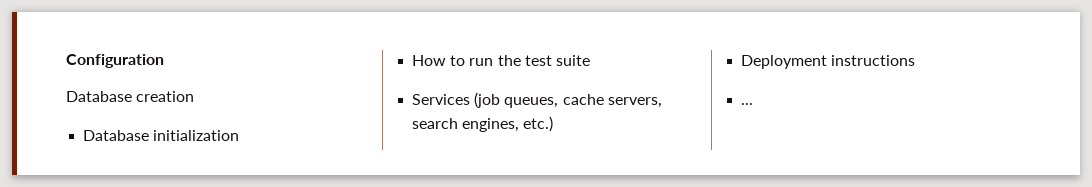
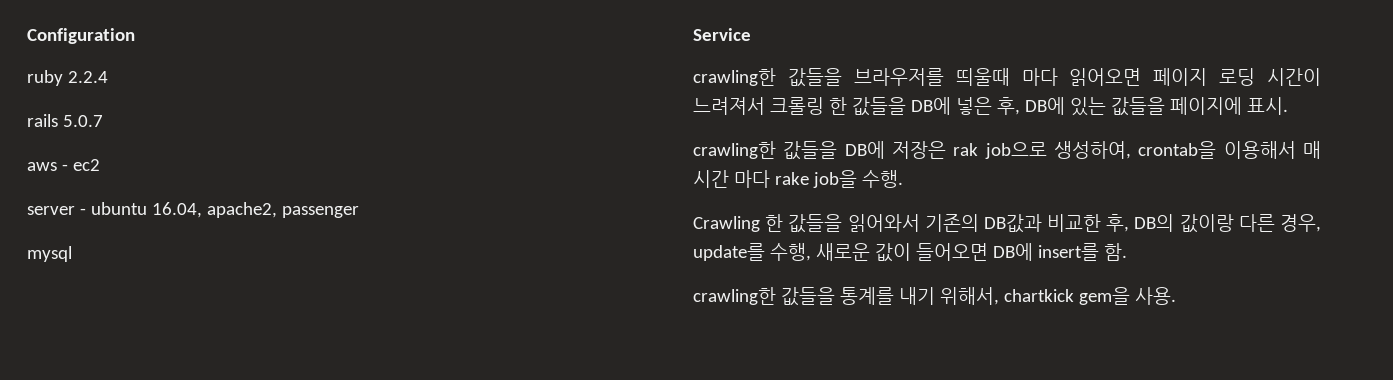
- Database creation
- Database initialization
- How to run the test suite
- Services (job queues, cache servers, search engines, etc.)
- Deployment instructions
- ...
+ ruby 2.2.4
+ rails 5.0.7
+ aws - ec2
+ server - ubuntu 16.04, apache2, passenger
+ mysql
+ Service
+ crawling한 값들을 브라우저를 띄울때 마다 읽어오면 페이지 로딩 시간이 느려져서 크롤링 한 값들을 DB에 넣은 후, DB에 있는 값들을 페이지에 표시.
+ crawling한 값들을 DB에 저장은 rak job으로 생성하여, crontab을 이용해서 매 시간 마다 rake job을 수행.
+ Crawling 한 값들을 읽어와서 기존의 DB값과 비교한 후, DB의 값이랑 다른 경우, update를 수행, 새로운 값이 들어오면 DB에 insert를 함.
+ crawling한 값들을 통계를 내기 위해서, chartkick gem을 사용.

